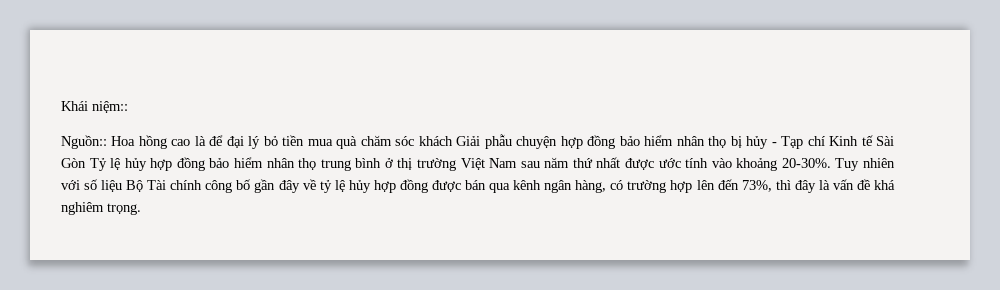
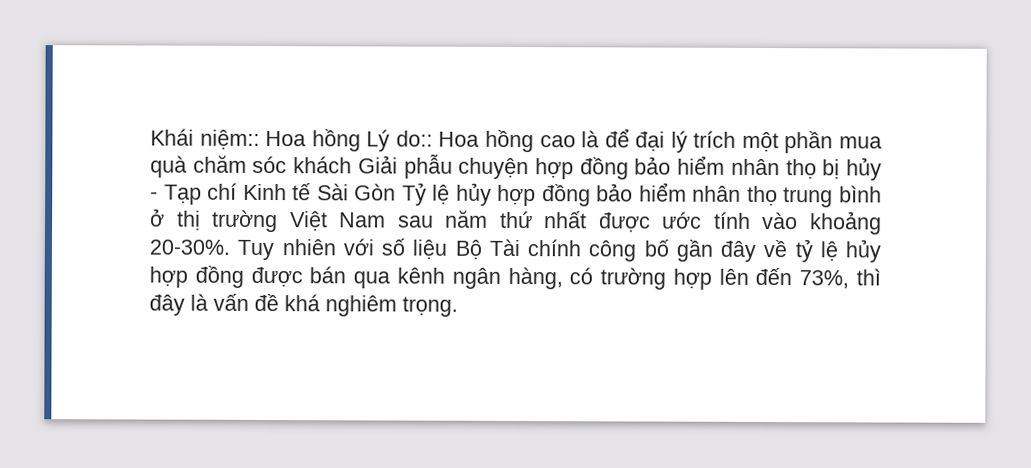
- Khái niệm::
- Nguồn:: Hoa hồng cao là để đại lý bỏ tiền mua quà chăm sóc khách Giải phẫu chuyện hợp đồng bảo hiểm nhân thọ bị hủy - Tạp chí Kinh tế Sài Gòn Tỷ lệ hủy hợp đồng bảo hiểm nhân thọ trung bình ở thị trường Việt Nam sau năm thứ nhất được ước tính vào khoảng 20-30%.
+ Khái niệm:: Hoa hồng Lý do:: Hoa hồng cao là để đại lý trích một phần mua quà chăm sóc khách Giải phẫu chuyện hợp đồng bảo hiểm nhân thọ bị hủy - Tạp chí Kinh tế Sài Gòn Tỷ lệ hủy hợp đồng bảo hiểm nhân thọ trung bình ở thị trường Việt Nam sau năm thứ nhất được ước tính vào khoảng 20-30%.

